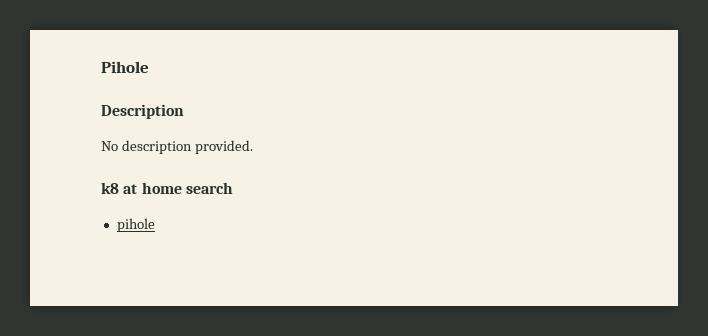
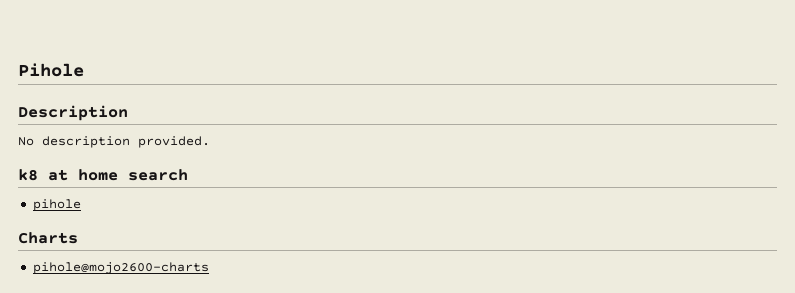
+ Charts
+ pihole@mojo2600-charts

